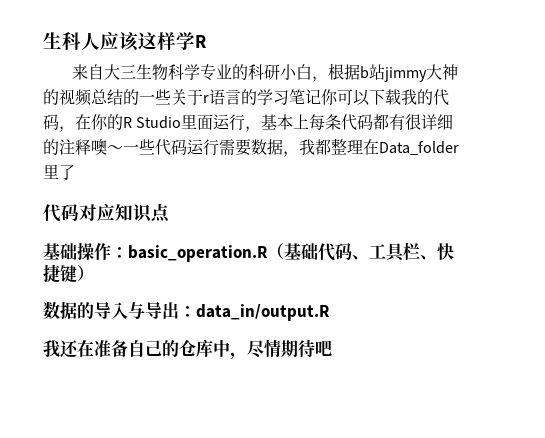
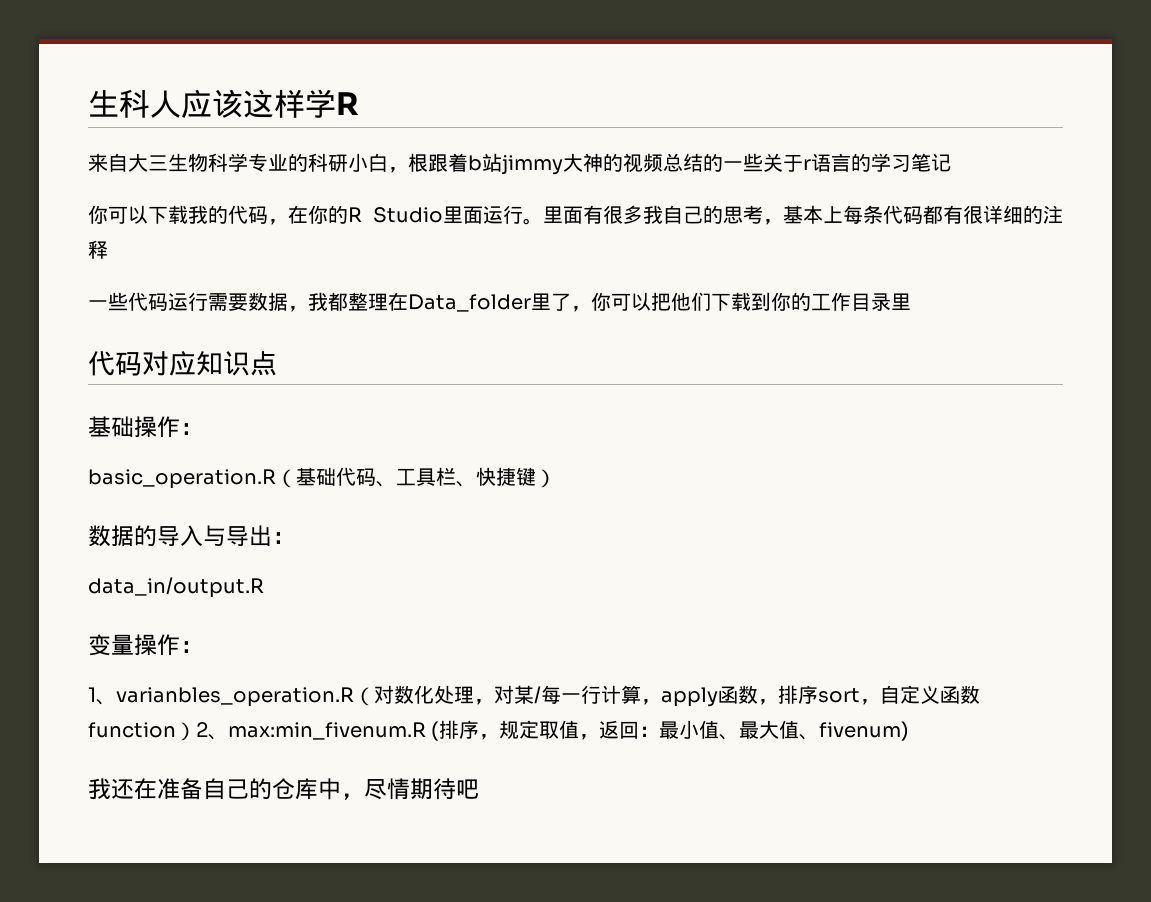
- 来自大三生物科学专业的科研小白，根据b站jimmy大神的视频总结的一些关于r语言的学习笔记你可以下载我的代码，在你的R Studio里面运行，基本上每条代码都有很详细的注释噢～一些代码运行需要数据，我都整理在Data_folder里了
+ 来自大三生物科学专业的科研小白，根跟着b站jimmy大神的视频总结的一些关于r语言的学习笔记
+ 你可以下载我的代码，在你的R Studio里面运行。里面有很多我自己的思考，基本上每条代码都有很详细的注释
+ 一些代码运行需要数据，我都整理在Data_folder里了，你可以把他们下载到你的工作目录里
- 基础操作：basic_operation.R（基础代码、工具栏、快捷键）
+ 基础操作：
+ basic_operation.R（基础代码、工具栏、快捷键）
- 数据的导入与导出：data_in/output.R
+ 数据的导入与导出：
+ data_in/output.R
+ 变量操作：
+ 1、varianbles_operation.R（对数化处理，对某/每一行计算，apply函数，排序sort，自定义函数function）2、max:min_fivenum.R (排序，规定取值，返回：最小值、最大值、fivenum)

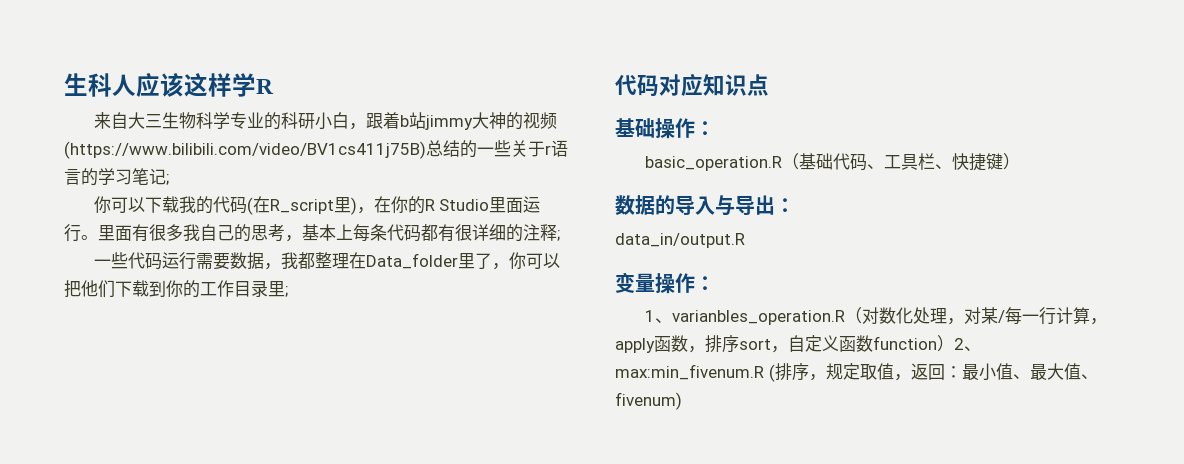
- 来自大三生物科学专业的科研小白，根跟着b站jimmy大神的视频总结的一些关于r语言的学习笔记
+ 来自大三生物科学专业的科研小白，跟着b站jimmy大神的视频(https://www.bilibili.com/video/BV1cs411j75B)总结的一些关于r语言的学习笔记;
- 你可以下载我的代码，在你的R Studio里面运行。
+ 你可以下载我的代码(在R_script里)，在你的R Studio里面运行。
- 里面有很多我自己的思考，基本上每条代码都有很详细的注释
+ 里面有很多我自己的思考，基本上每条代码都有很详细的注释;
- 一些代码运行需要数据，我都整理在Data_folder里了，你可以把他们下载到你的工作目录里
+ 一些代码运行需要数据，我都整理在Data_folder里了，你可以把他们下载到你的工作目录里;
- 我还在准备自己的仓库中，尽情期待吧

